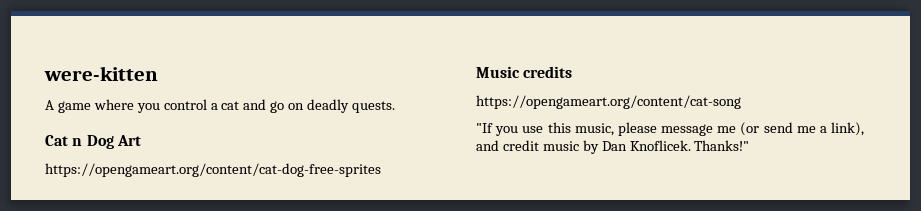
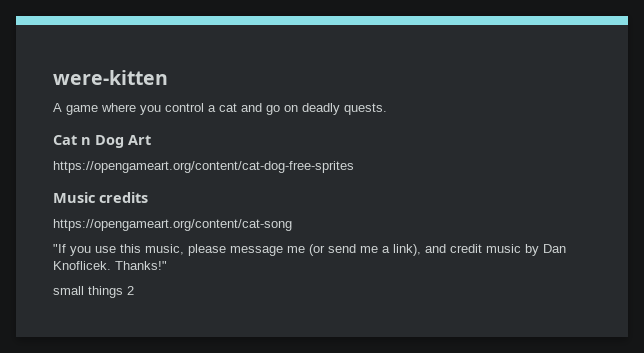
+ small things 2

